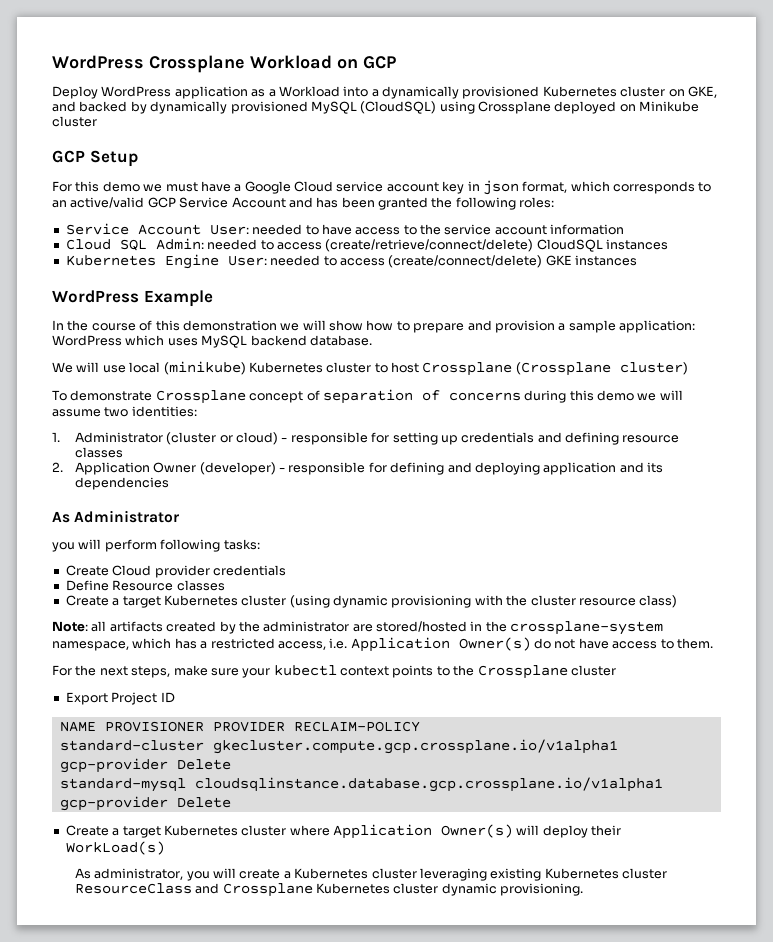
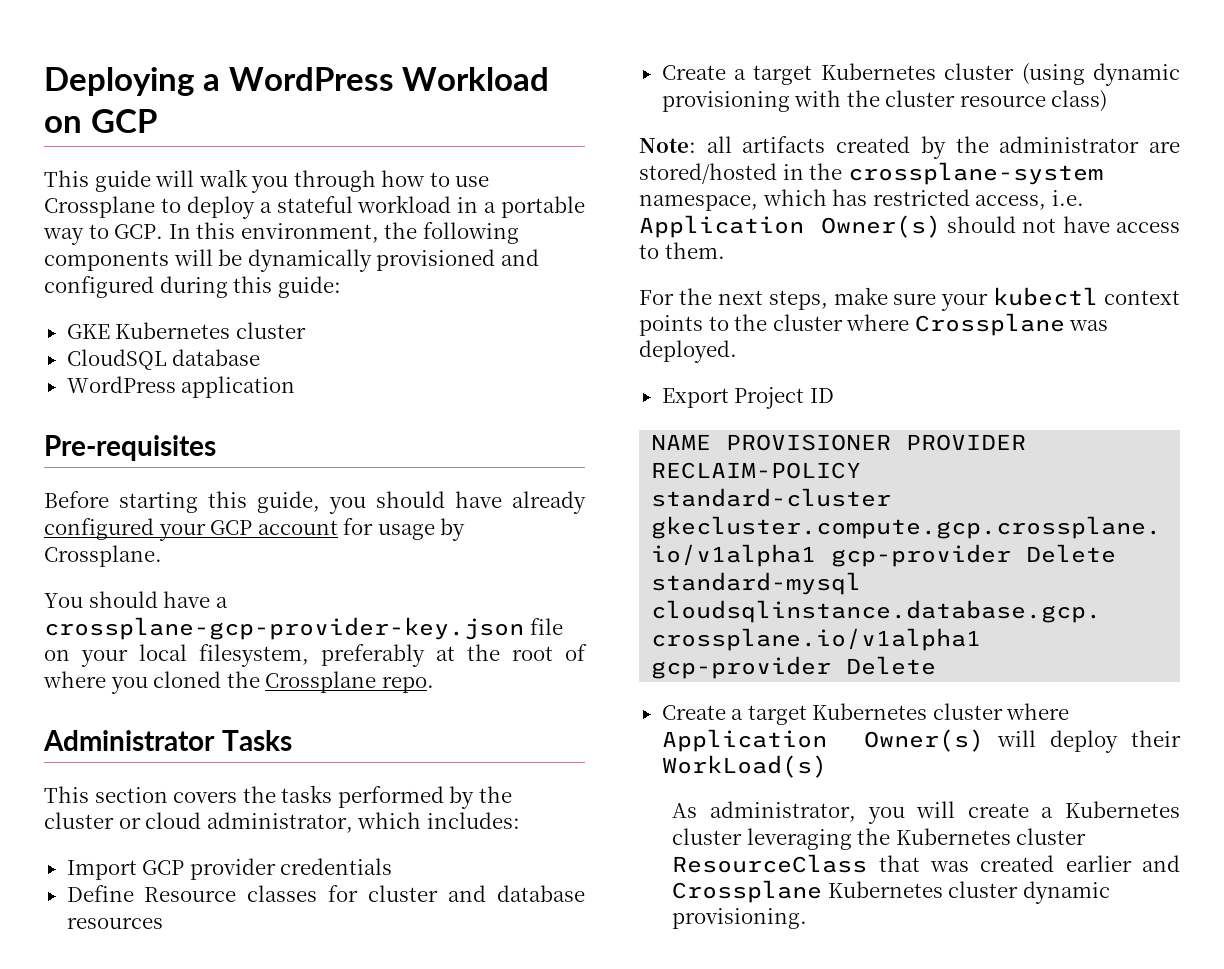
- WordPress Crossplane Workload on GCP
+ Deploying a WordPress Workload on GCP
- Deploy WordPress application as a Workload into a dynamically provisioned Kubernetes cluster on GKE, and backed by dynamically provisioned MySQL (CloudSQL) using Crossplane deployed on Minikube cluster
- GCP Setup
- For this demo we must have a Google Cloud service account key in json format, which corresponds to an active/valid GCP Service Account and has been granted the following roles:
- Service Account User: needed to have access to the service account information
- Cloud SQL Admin: needed to access (create/retrieve/connect/delete) CloudSQL instances
- Kubernetes Engine User: needed to access (create/connect/delete) GKE instances
- WordPress Example
- In the course of this demonstration we will show how to prepare and provision a sample application: WordPress which uses MySQL backend database.
- We will use local (minikube) Kubernetes cluster to host Crossplane (Crossplane cluster)
- To demonstrate Crossplane concept of separation of concerns during this demo we will assume two identities:
- 1. Administrator (cluster or cloud) - responsible for setting up credentials and defining resource classes
- 2. Application Owner (developer) - responsible for defining and deploying application and its dependencies
- As Administrator
- you will perform following tasks:
- Create Cloud provider credentials
+ This guide will walk you through how to use Crossplane to deploy a stateful workload in a portable way to GCP. In this environment, the following components will be dynamically provisioned and configured during this guide:
+ GKE Kubernetes cluster
+ CloudSQL database
+ WordPress application
+ Pre-requisites
+ Before starting this guide, you should have already configured your GCP account for usage by Crossplane.
+ You should have a crossplane-gcp-provider-key.json file on your local filesystem, preferably at the root of where you cloned the Crossplane repo.
+ Administrator Tasks
+ This section covers the tasks performed by the cluster or cloud administrator, which includes:
+ Import GCP provider credentials
- Define Resource classes
+ Define Resource classes for cluster and database resources
- Note: all artifacts created by the administrator are stored/hosted in the crossplane-system namespace, which has a restricted access, i.e. Application Owner(s) do not have access to them.
+ Note: all artifacts created by the administrator are stored/hosted in the crossplane-system namespace, which has restricted access, i.e. Application Owner(s) should not have access to them.
- For the next steps, make sure your kubectl context points to the Crossplane cluster
+ For the next steps, make sure your kubectl context points to the cluster where Crossplane was deployed.
- As administrator, you will create a Kubernetes cluster leveraging existing Kubernetes cluster ResourceClass and Crossplane Kubernetes cluster dynamic provisioning.
+ As administrator, you will create a Kubernetes cluster leveraging the Kubernetes cluster ResourceClass that was created earlier and Crossplane Kubernetes cluster dynamic provisioning.

